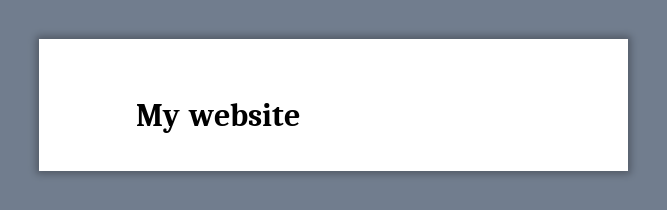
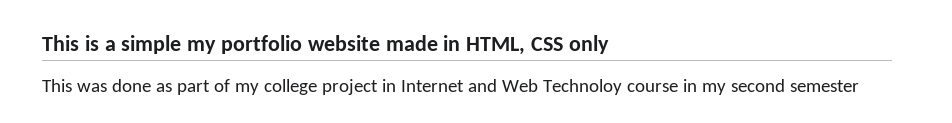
- My website
+ This is a simple my portfolio website made in HTML, CSS only
+ This was done as part of my college project in Internet and Web Technoloy course in my second semester

